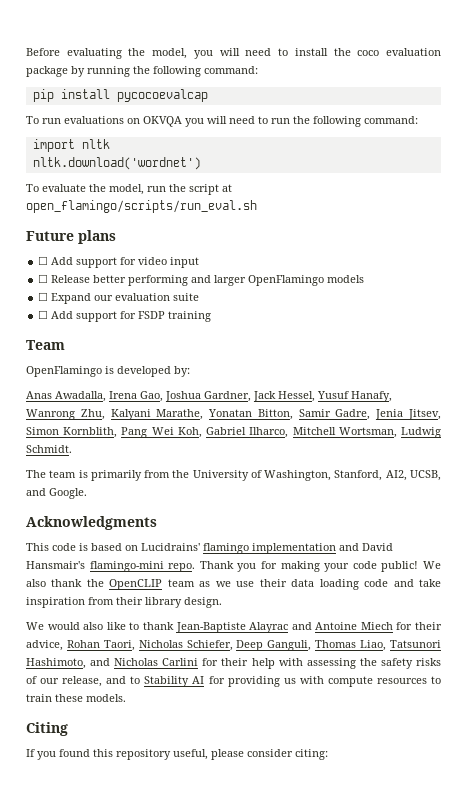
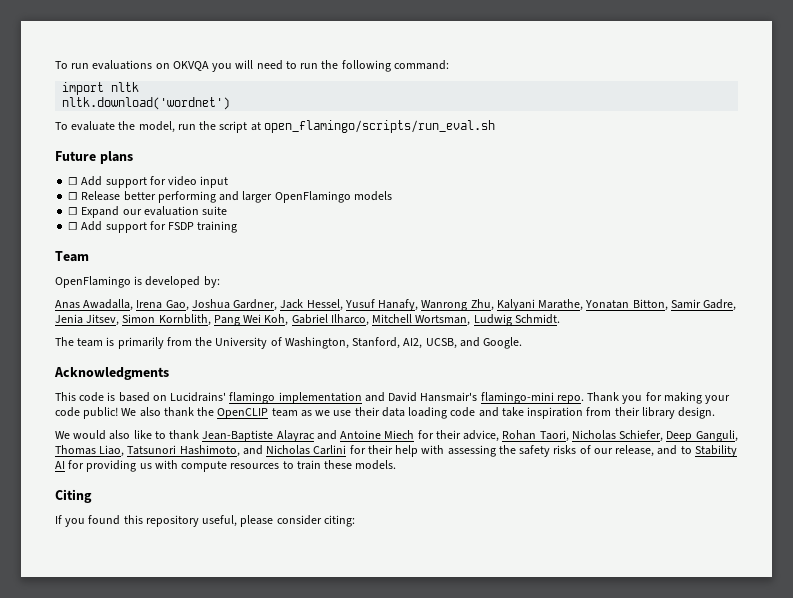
- Before evaluating the model, you will need to install the coco evaluation package by running the following command:
- pip install pycocoevalcap

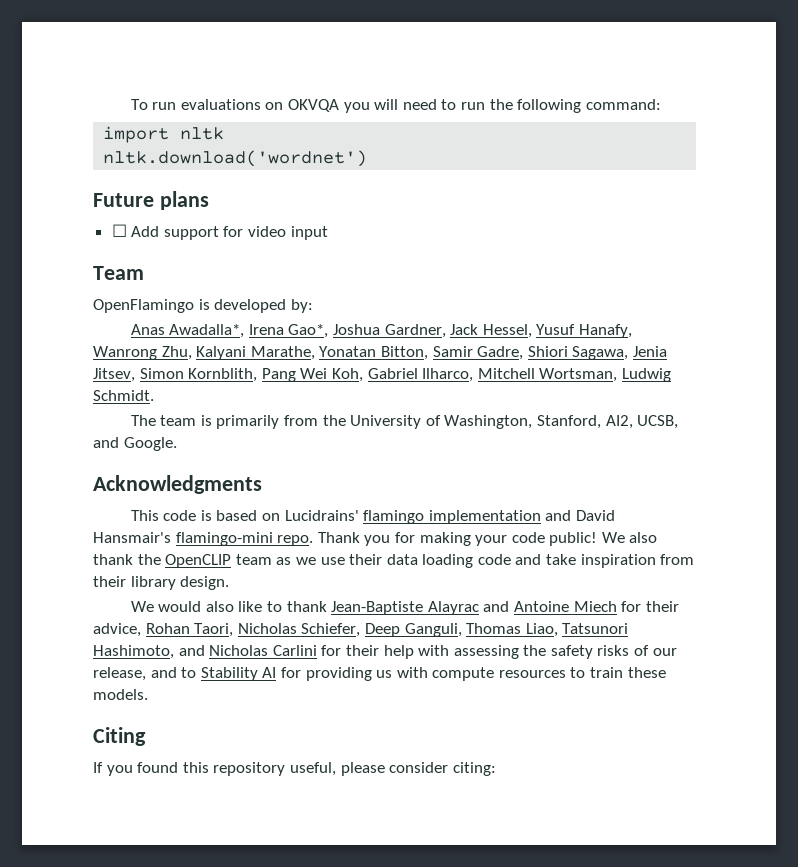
- To evaluate the model, run the script at open_flamingo/scripts/run_eval.sh
- ☐ Release better performing and larger OpenFlamingo models
- ☐ Expand our evaluation suite
- ☐ Add support for FSDP training
- Anas Awadalla, Irena Gao, Joshua Gardner, Jack Hessel, Yusuf Hanafy, Wanrong Zhu, Kalyani Marathe, Yonatan Bitton, Samir Gadre, Jenia Jitsev, Simon Kornblith, Pang Wei Koh, Gabriel Ilharco, Mitchell Wortsman, Ludwig Schmidt.
+ Anas Awadalla*, Irena Gao*, Joshua Gardner, Jack Hessel, Yusuf Hanafy, Wanrong Zhu, Kalyani Marathe, Yonatan Bitton, Samir Gadre, Shiori Sagawa, Jenia Jitsev, Simon Kornblith, Pang Wei Koh, Gabriel Ilharco, Mitchell Wortsman, Ludwig Schmidt.

